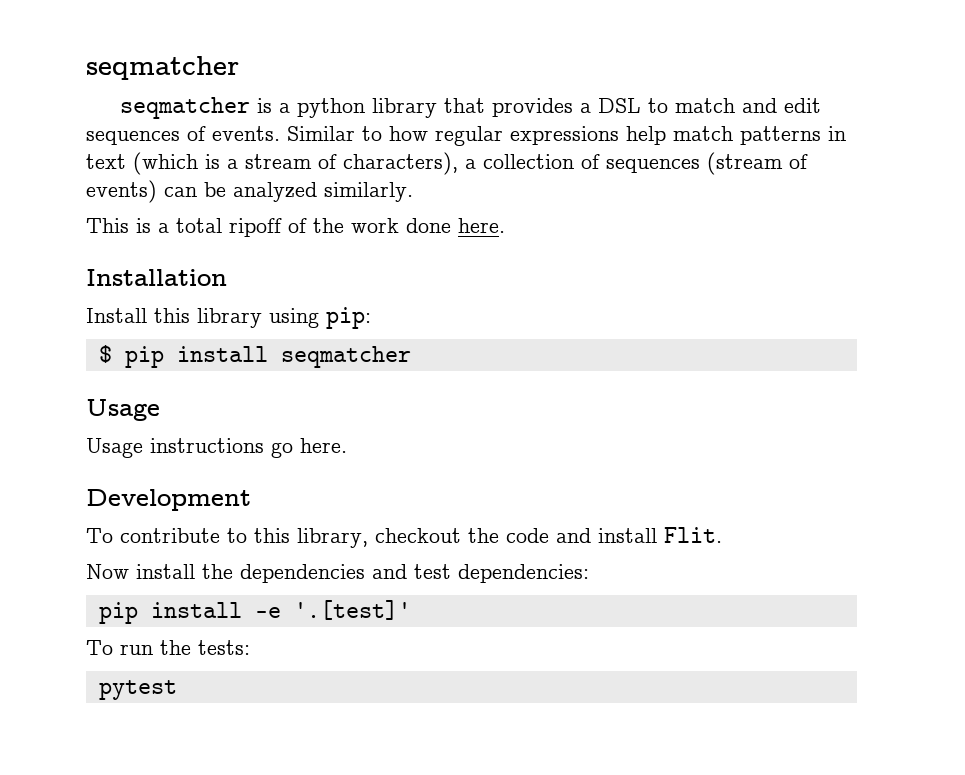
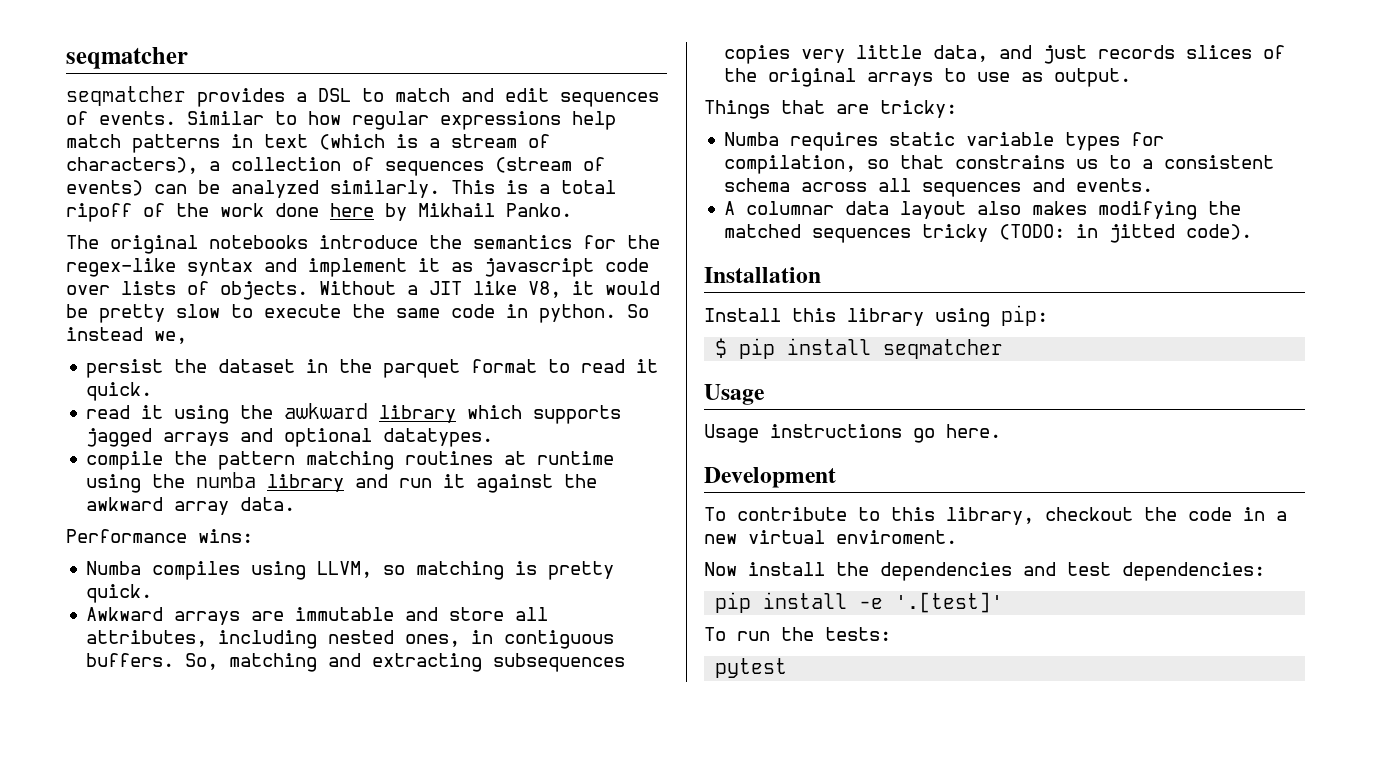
- seqmatcher is a python library that provides a DSL to match and edit sequences of events.
+ seqmatcher provides a DSL to match and edit sequences of events.
- Similar to how regular expressions help match patterns in text (which is a stream of characters), a collection of sequences (stream of events) can be analyzed similarly.
- This is a total ripoff of the work done here.
+ Similar to how regular expressions help match patterns in text (which is a stream of characters), a collection of sequences (stream of events) can be analyzed similarly. This is a total ripoff of the work done here by Mikhail Panko.
+ The original notebooks introduce the semantics for the regex-like syntax and implement it as javascript code over lists of objects. Without a JIT like V8, it would be pretty slow to execute the same code in python. So instead we,
+ persist the dataset in the parquet format to read it quick.
+ read it using the awkward library which supports jagged arrays and optional datatypes.
+ compile the pattern matching routines at runtime using the numba library and run it against the awkward array data.
+ Performance wins:
+ Numba compiles using LLVM, so matching is pretty quick.
+ Awkward arrays are immutable and store all attributes, including nested ones, in contiguous buffers. So, matching and extracting subsequences copies very little data, and just records slices of the original arrays to use as output.
+ Things that are tricky:
+ Numba requires static variable types for compilation, so that constrains us to a consistent schema across all sequences and events.
+ A columnar data layout also makes modifying the matched sequences tricky (TODO: in jitted code).
- To contribute to this library, checkout the code and install Flit.
+ To contribute to this library, checkout the code in a new virtual enviroment.

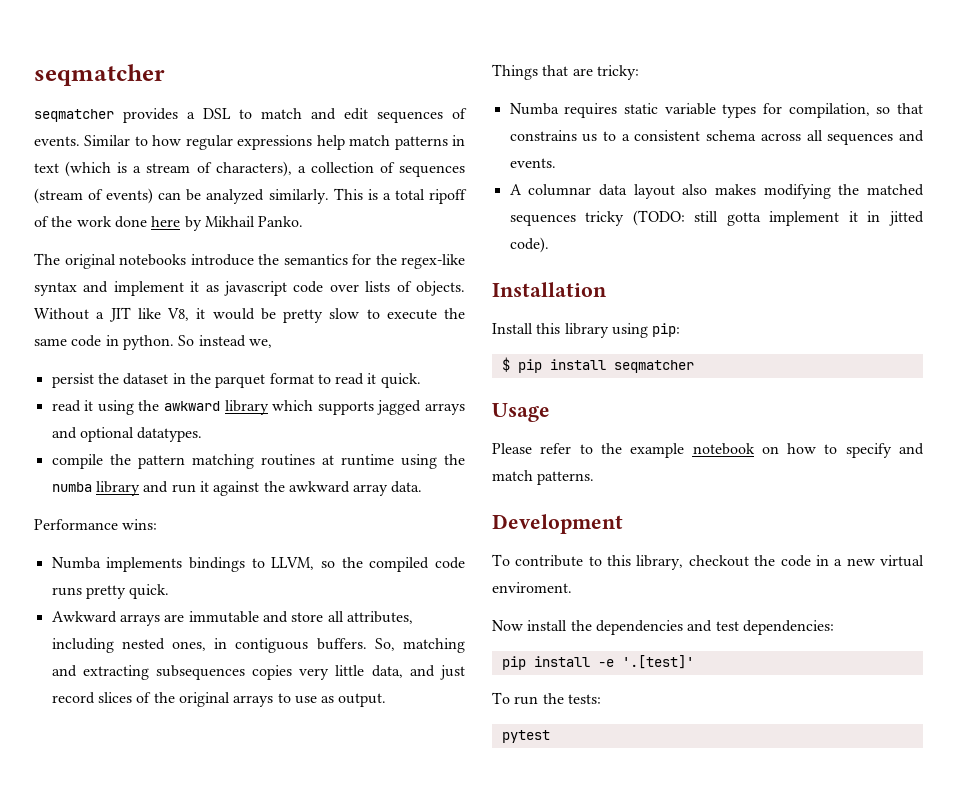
- Numba compiles using LLVM, so matching is pretty quick.
+ Numba implements bindings to LLVM, so the compiled code runs pretty quick.
- So, matching and extracting subsequences copies very little data, and just records slices of the original arrays to use as output.
+ So, matching and extracting subsequences copies very little data, and just record slices of the original arrays to use as output.
- A columnar data layout also makes modifying the matched sequences tricky (TODO: in jitted code).
+ A columnar data layout also makes modifying the matched sequences tricky (TODO: still gotta implement it in jitted code).
- Usage instructions go here.
+ Please refer to the example notebook on how to specify and match patterns.

